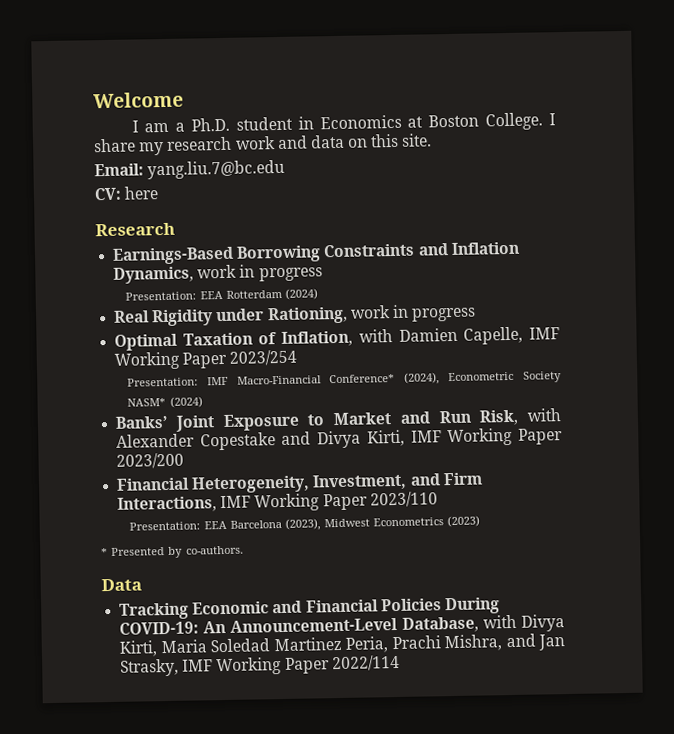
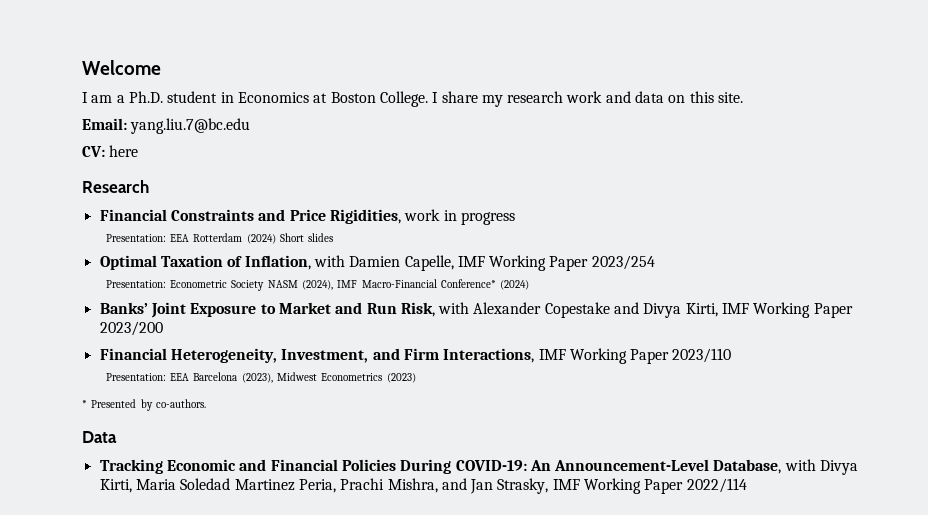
- Earnings-Based Borrowing Constraints and Inflation Dynamics, work in progress
+ Financial Constraints and Price Rigidities, work in progress
- Presentation: EEA Rotterdam (2024)
- Real Rigidity under Rationing, work in progress
+ Presentation: EEA Rotterdam (2024) Short slides
- Presentation: IMF Macro-Financial Conference* (2024), Econometric Society NASM* (2024)
+ Presentation: Econometric Society NASM (2024), IMF Macro-Financial Conference* (2024)

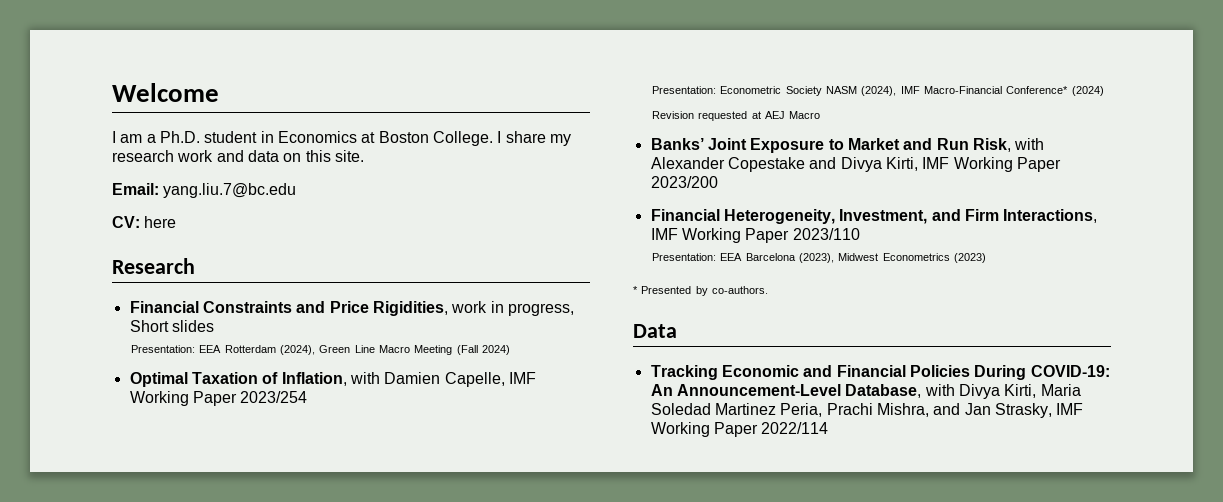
- Financial Constraints and Price Rigidities, work in progress
+ Financial Constraints and Price Rigidities, work in progress, Short slides
- Presentation: EEA Rotterdam (2024) Short slides
+ Presentation: EEA Rotterdam (2024), Green Line Macro Meeting (Fall 2024)
+ Revision requested at AEJ Macro

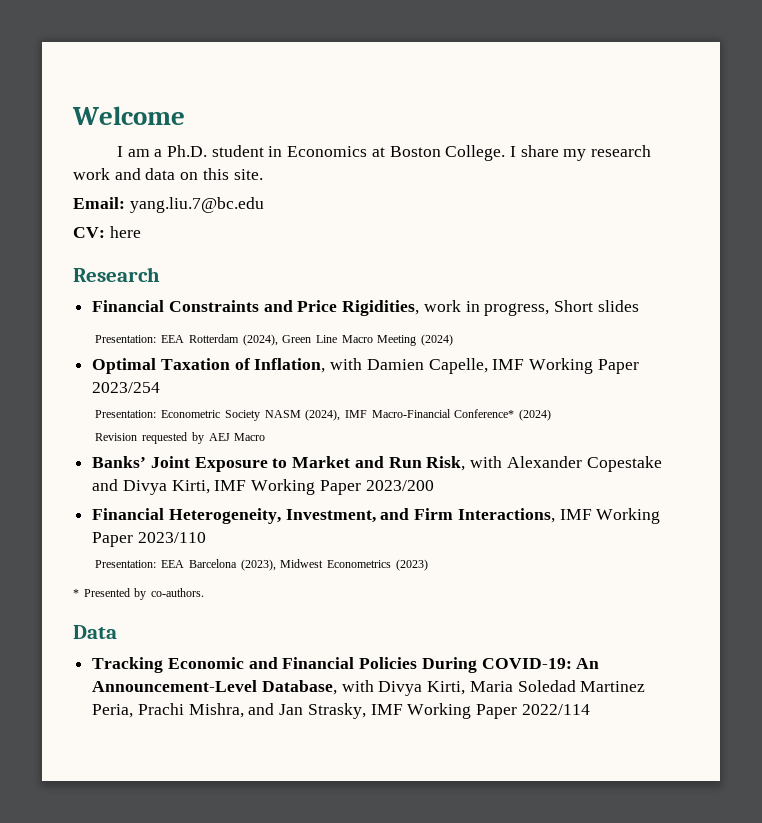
- Presentation: EEA Rotterdam (2024), Green Line Macro Meeting (Fall 2024)
+ Presentation: EEA Rotterdam (2024), Green Line Macro Meeting (2024)
- Revision requested at AEJ Macro
+ Revision requested by AEJ Macro

